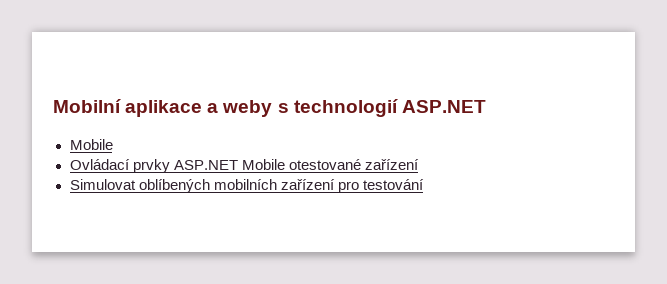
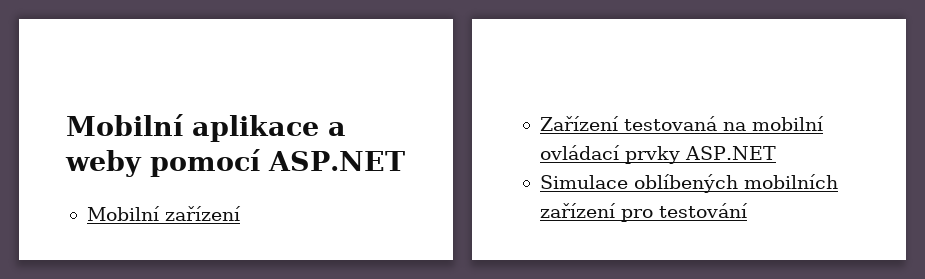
- Mobilní aplikace a weby s technologií ASP.NET
- Mobile
- Ovládací prvky ASP.NET Mobile otestované zařízení
- Simulovat oblíbených mobilních zařízení pro testování
+ Mobilní aplikace a weby pomocí ASP.NET
+ Mobilní zařízení
+ Zařízení testovaná na mobilní ovládací prvky ASP.NET
+ Simulace oblíbených mobilních zařízení pro testování

